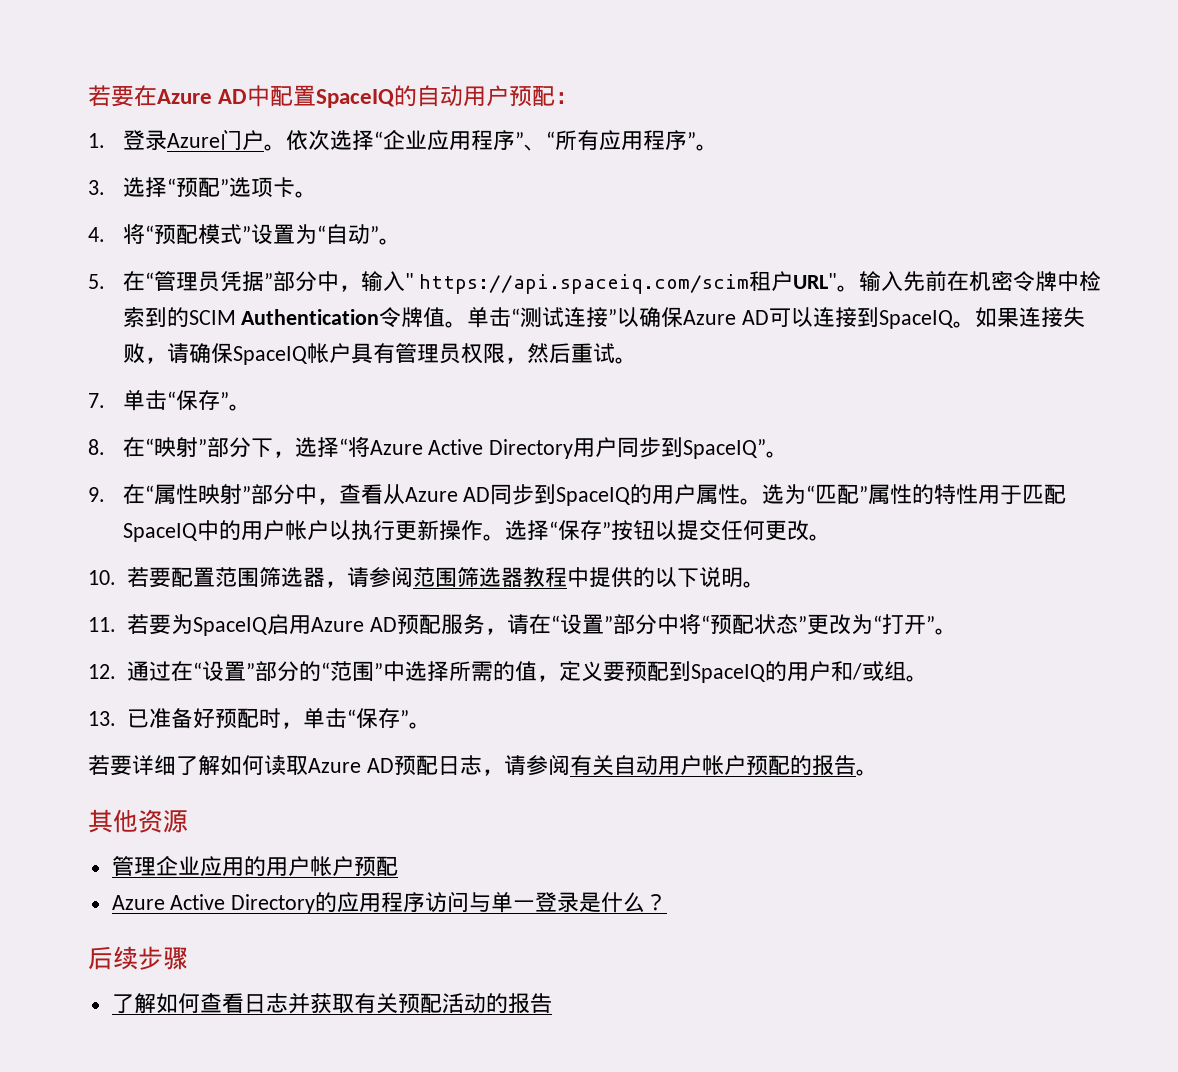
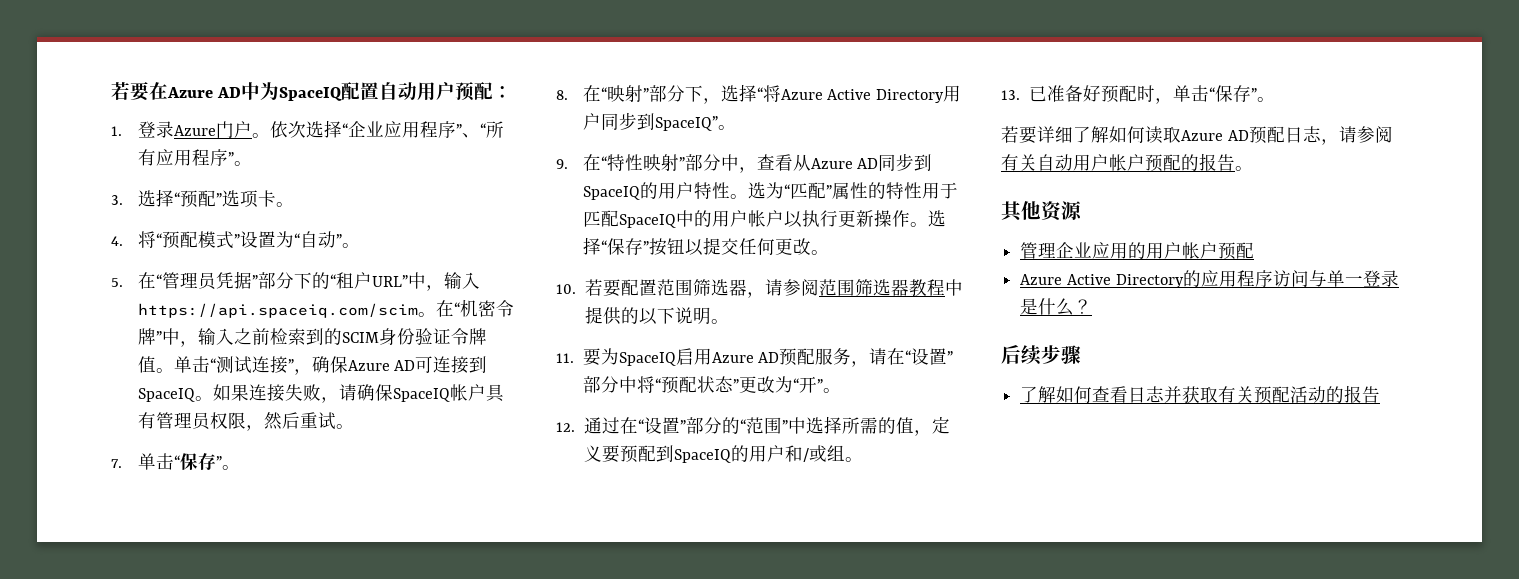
- 若要在Azure AD中配置SpaceIQ的自动用户预配：
+ 若要在Azure AD中为SpaceIQ配置自动用户预配：
- 5.在“管理员凭据”部分中，输入" https://api.spaceiq.com/scim租户URL"。输入先前在机密令牌中检索到的SCIM Authentication令牌值。
+ 5.在“管理员凭据”部分下的“租户URL”中，输入https://api.spaceiq.com/scim。在“机密令牌”中，输入之前检索到的SCIM身份验证令牌值。
- 单击“测试连接”以确保Azure AD可以连接到SpaceIQ。
+ 单击“测试连接”，确保Azure AD可连接到SpaceIQ。
- 9.在“属性映射”部分中，查看从Azure AD同步到SpaceIQ的用户属性。
+ 9.在“特性映射”部分中，查看从Azure AD同步到SpaceIQ的用户特性。
- 11.若要为SpaceIQ启用Azure AD预配服务，请在“设置”部分中将“预配状态”更改为“打开”。
+ 11.要为SpaceIQ启用Azure AD预配服务，请在“设置”部分中将“预配状态”更改为“开”。

